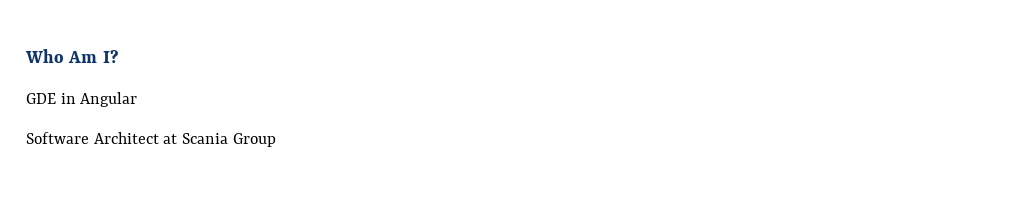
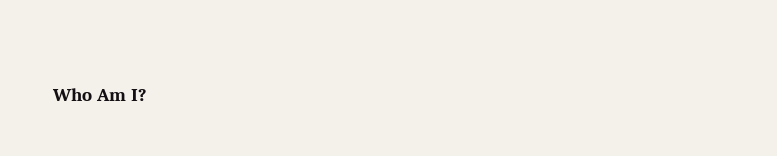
- GDE in Angular
- Software Architect at Scania Group

